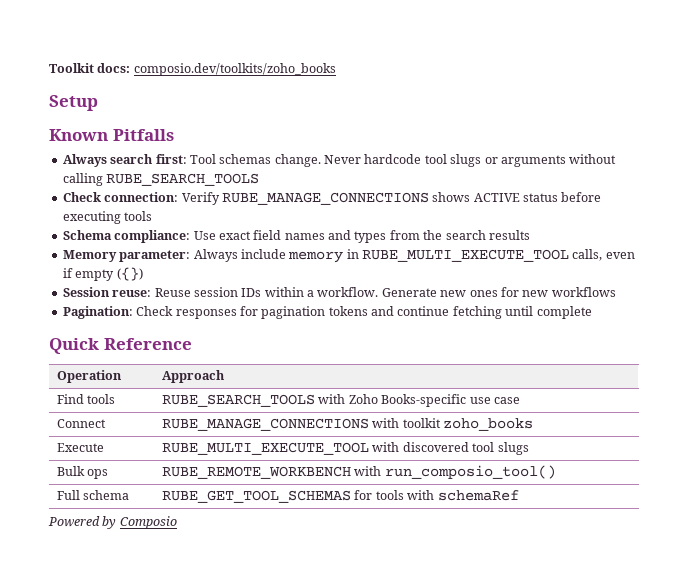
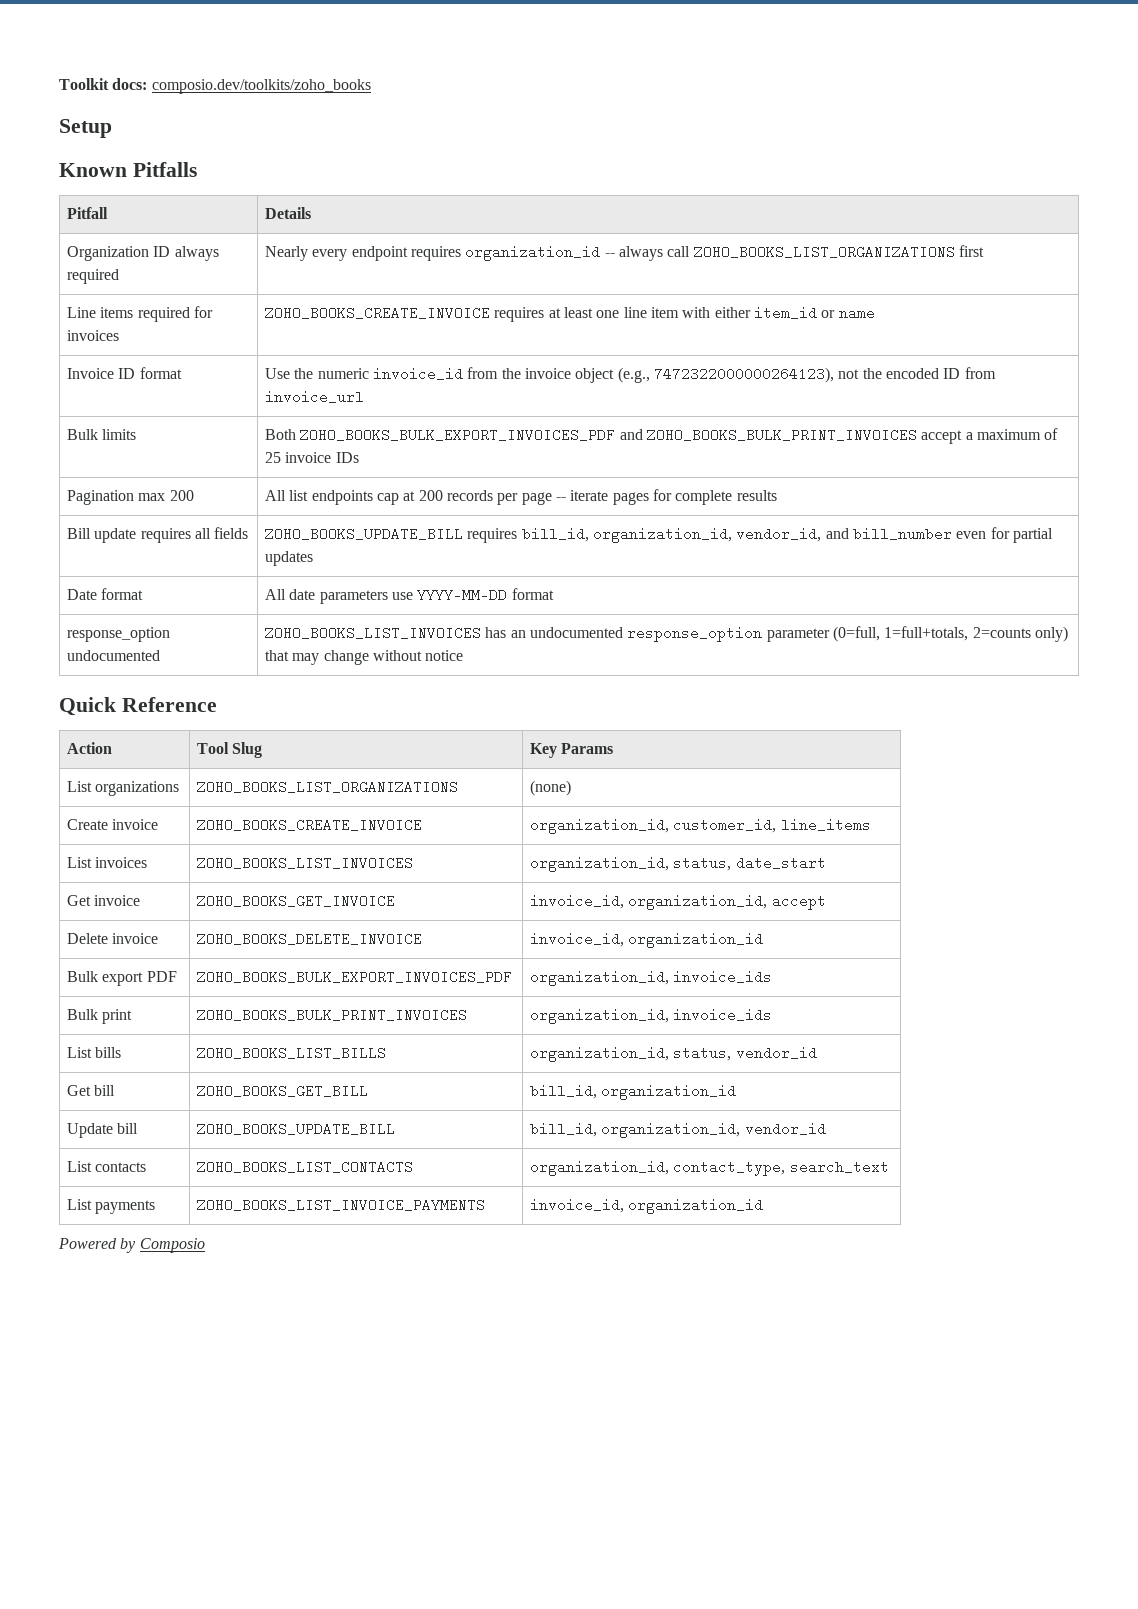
- Always search first: Tool schemas change. Never hardcode tool slugs or arguments without calling RUBE_SEARCH_TOOLS
- Check connection: Verify RUBE_MANAGE_CONNECTIONS shows ACTIVE status before executing tools
- Schema compliance: Use exact field names and types from the search results
- Memory parameter: Always include memory in RUBE_MULTI_EXECUTE_TOOL calls, even if empty ({})
- Session reuse: Reuse session IDs within a workflow. Generate new ones for new workflows
- Pagination: Check responses for pagination tokens and continue fetching until complete
+ Pitfall | Details
+ Organization ID always required | Nearly every endpoint requires organization_id -- always call ZOHO_BOOKS_LIST_ORGANIZATIONS first
+ Line items required for invoices | ZOHO_BOOKS_CREATE_INVOICE requires at least one line item with either item_id or name
+ Invoice ID format | Use the numeric invoice_id from the invoice object (e.g., 7472322000000264123), not the encoded ID from invoice_url
+ Bulk limits | Both ZOHO_BOOKS_BULK_EXPORT_INVOICES_PDF and ZOHO_BOOKS_BULK_PRINT_INVOICES accept a maximum of 25 invoice IDs
+ Pagination max 200 | All list endpoints cap at 200 records per page -- iterate pages for complete results
+ Bill update requires all fields | ZOHO_BOOKS_UPDATE_BILL requires bill_id, organization_id, vendor_id, and bill_number even for partial updates
+ Date format | All date parameters use YYYY-MM-DD format
+ response_option undocumented | ZOHO_BOOKS_LIST_INVOICES has an undocumented response_option parameter (0=full, 1=full+totals, 2=counts only) that may change without notice
  Quick Reference
- Operation | Approach
- Find tools | RUBE_SEARCH_TOOLS with Zoho Books-specific use case
- Connect | RUBE_MANAGE_CONNECTIONS with toolkit zoho_books
- Execute | RUBE_MULTI_EXECUTE_TOOL with discovered tool slugs
- Bulk ops | RUBE_REMOTE_WORKBENCH with run_composio_tool()
- Full schema | RUBE_GET_TOOL_SCHEMAS for tools with schemaRef
+ Action | Tool Slug | Key Params
+ List organizations | ZOHO_BOOKS_LIST_ORGANIZATIONS | (none)
+ Create invoice | ZOHO_BOOKS_CREATE_INVOICE | organization_id, customer_id, line_items
+ List invoices | ZOHO_BOOKS_LIST_INVOICES | organization_id, status, date_start
+ Get invoice | ZOHO_BOOKS_GET_INVOICE | invoice_id, organization_id, accept
+ Delete invoice | ZOHO_BOOKS_DELETE_INVOICE | invoice_id, organization_id
+ Bulk export PDF | ZOHO_BOOKS_BULK_EXPORT_INVOICES_PDF | organization_id, invoice_ids
+ Bulk print | ZOHO_BOOKS_BULK_PRINT_INVOICES | organization_id, invoice_ids
+ List bills | ZOHO_BOOKS_LIST_BILLS | organization_id, status, vendor_id
+ Get bill | ZOHO_BOOKS_GET_BILL | bill_id, organization_id
+ Update bill | ZOHO_BOOKS_UPDATE_BILL | bill_id, organization_id, vendor_id
+ List contacts | ZOHO_BOOKS_LIST_CONTACTS | organization_id, contact_type, search_text
+ List payments | ZOHO_BOOKS_LIST_INVOICE_PAYMENTS | invoice_id, organization_id

